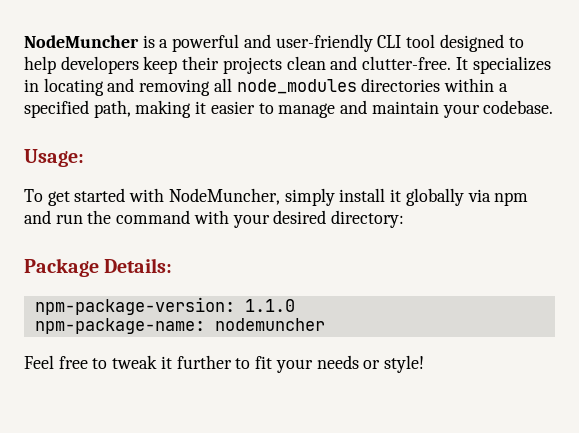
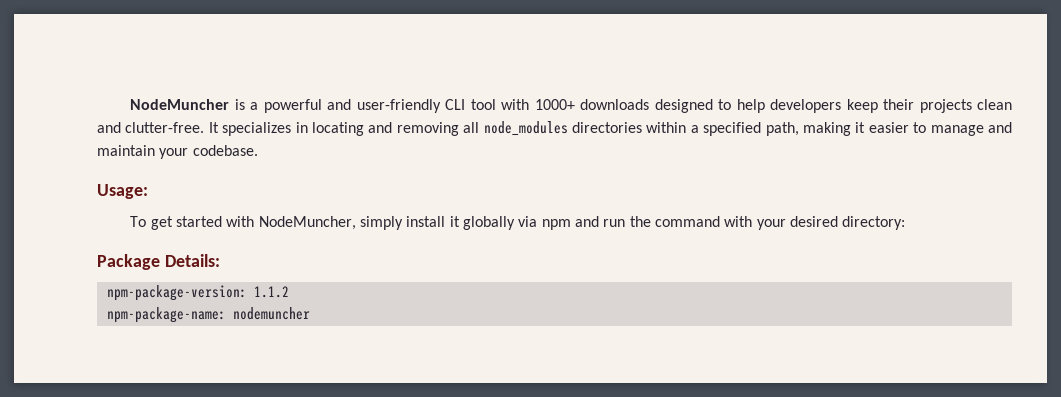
- NodeMuncher is a powerful and user-friendly CLI tool designed to help developers keep their projects clean and clutter-free.
+ NodeMuncher is a powerful and user-friendly CLI tool with 1000+ downloads designed to help developers keep their projects clean and clutter-free.
- npm-package-version: 1.1.0
+ npm-package-version: 1.1.2
- Feel free to tweak it further to fit your needs or style!

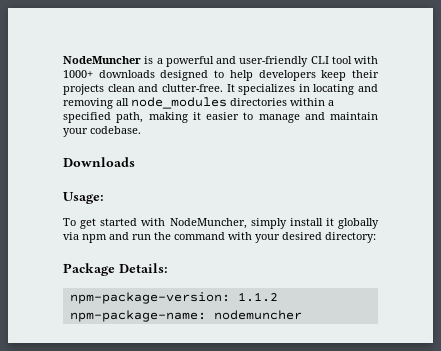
+ Downloads

